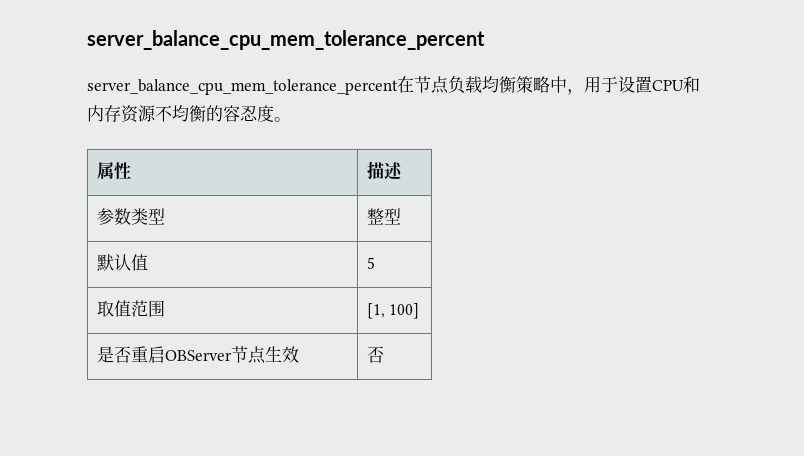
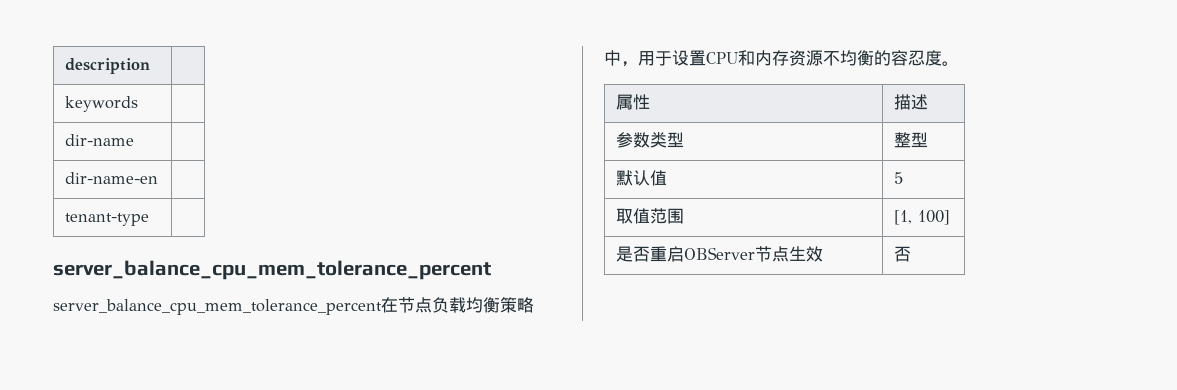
+ description |
+ keywords |
+ dir-name |
+ dir-name-en |
+ tenant-type |

